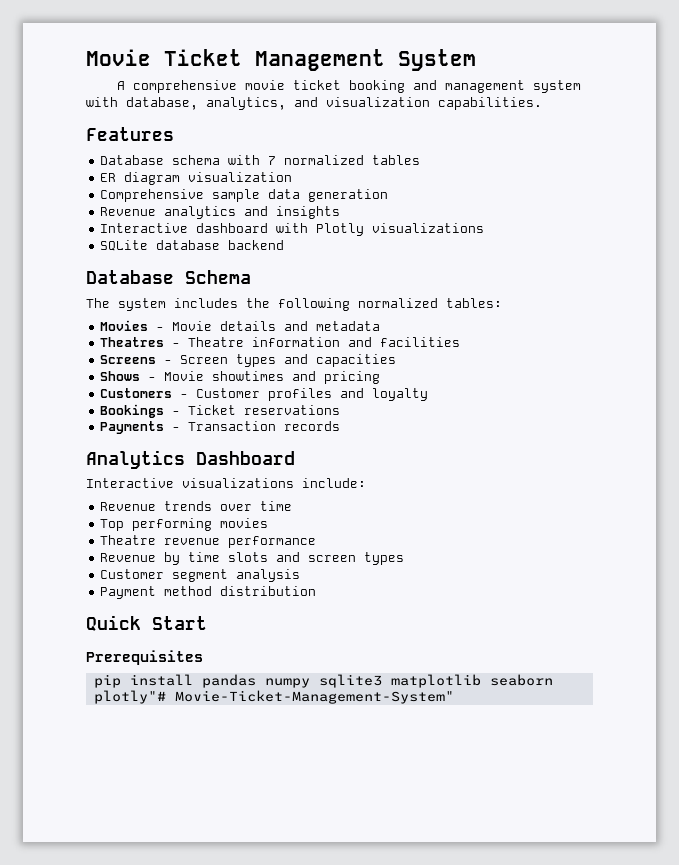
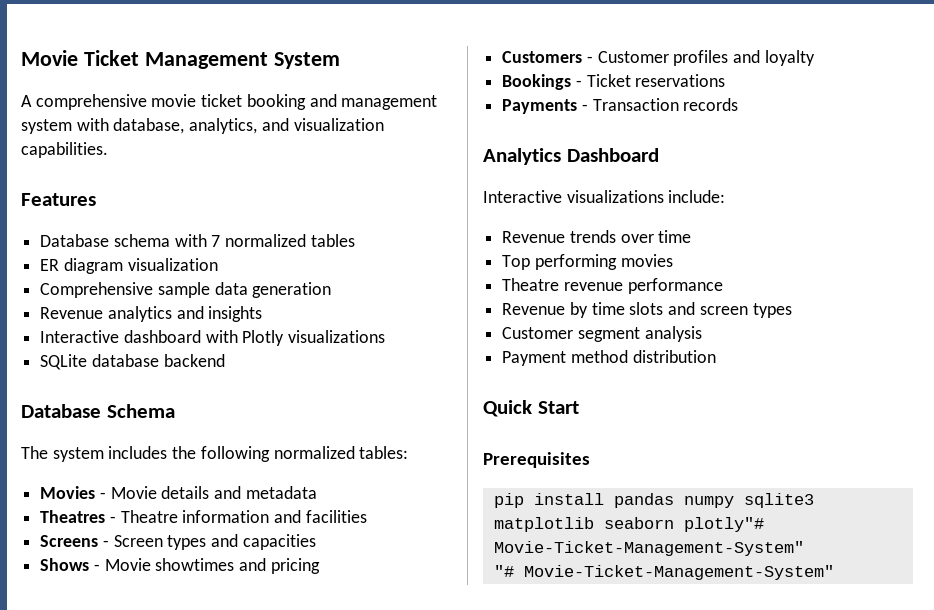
+ "# Movie-Ticket-Management-System"

